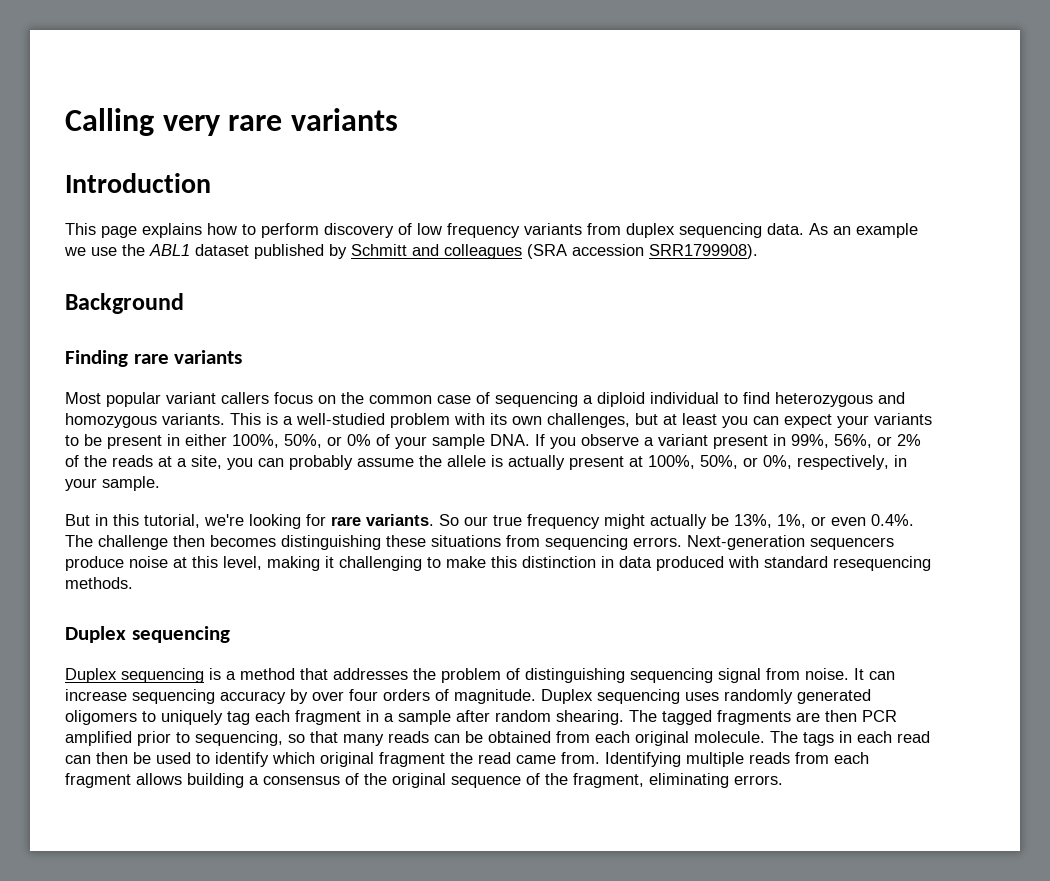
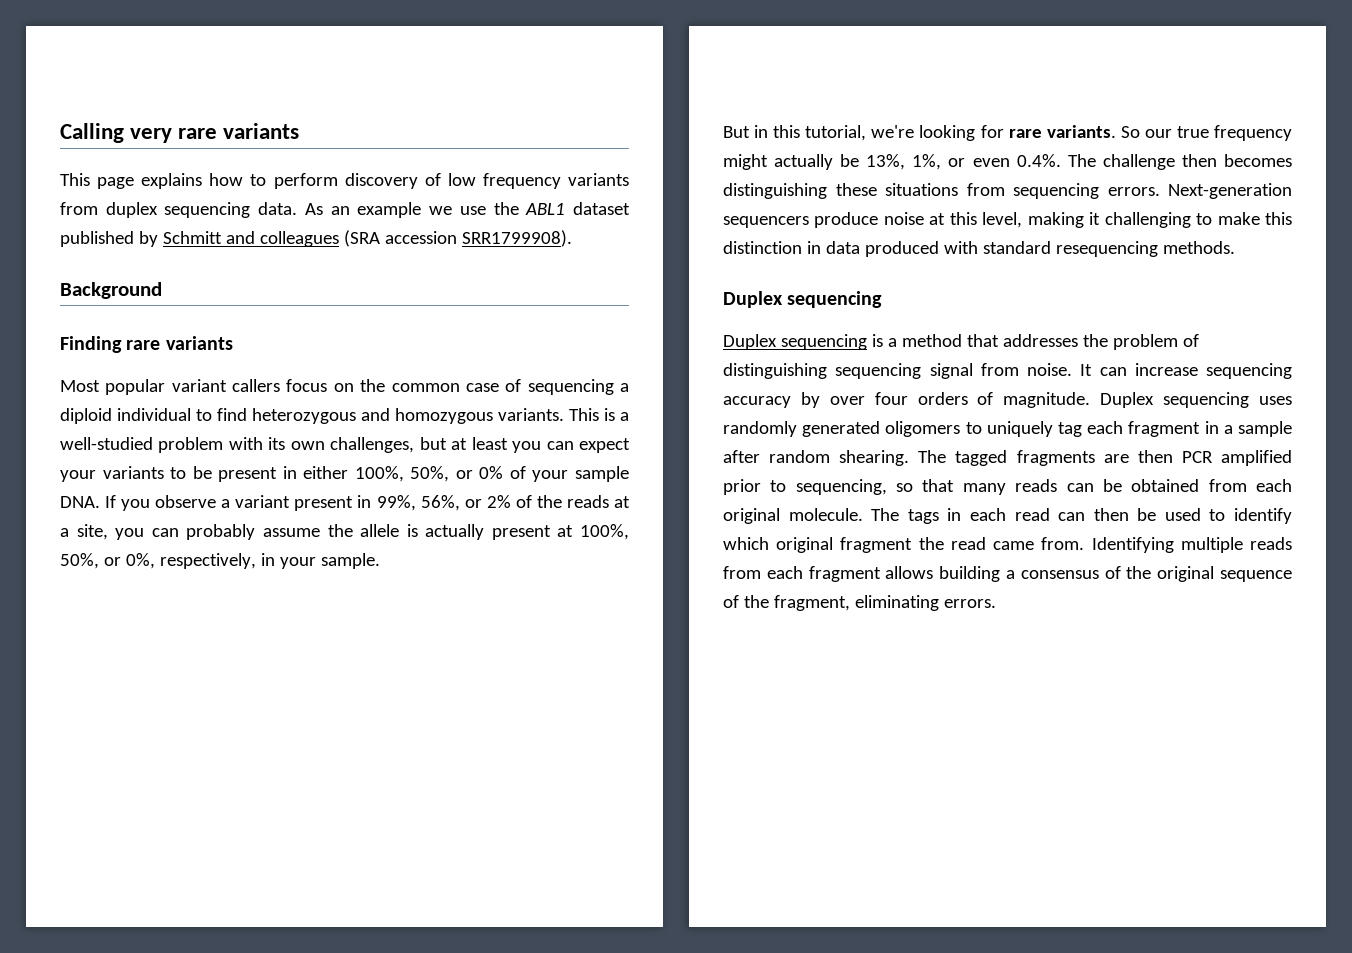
- Introduction

